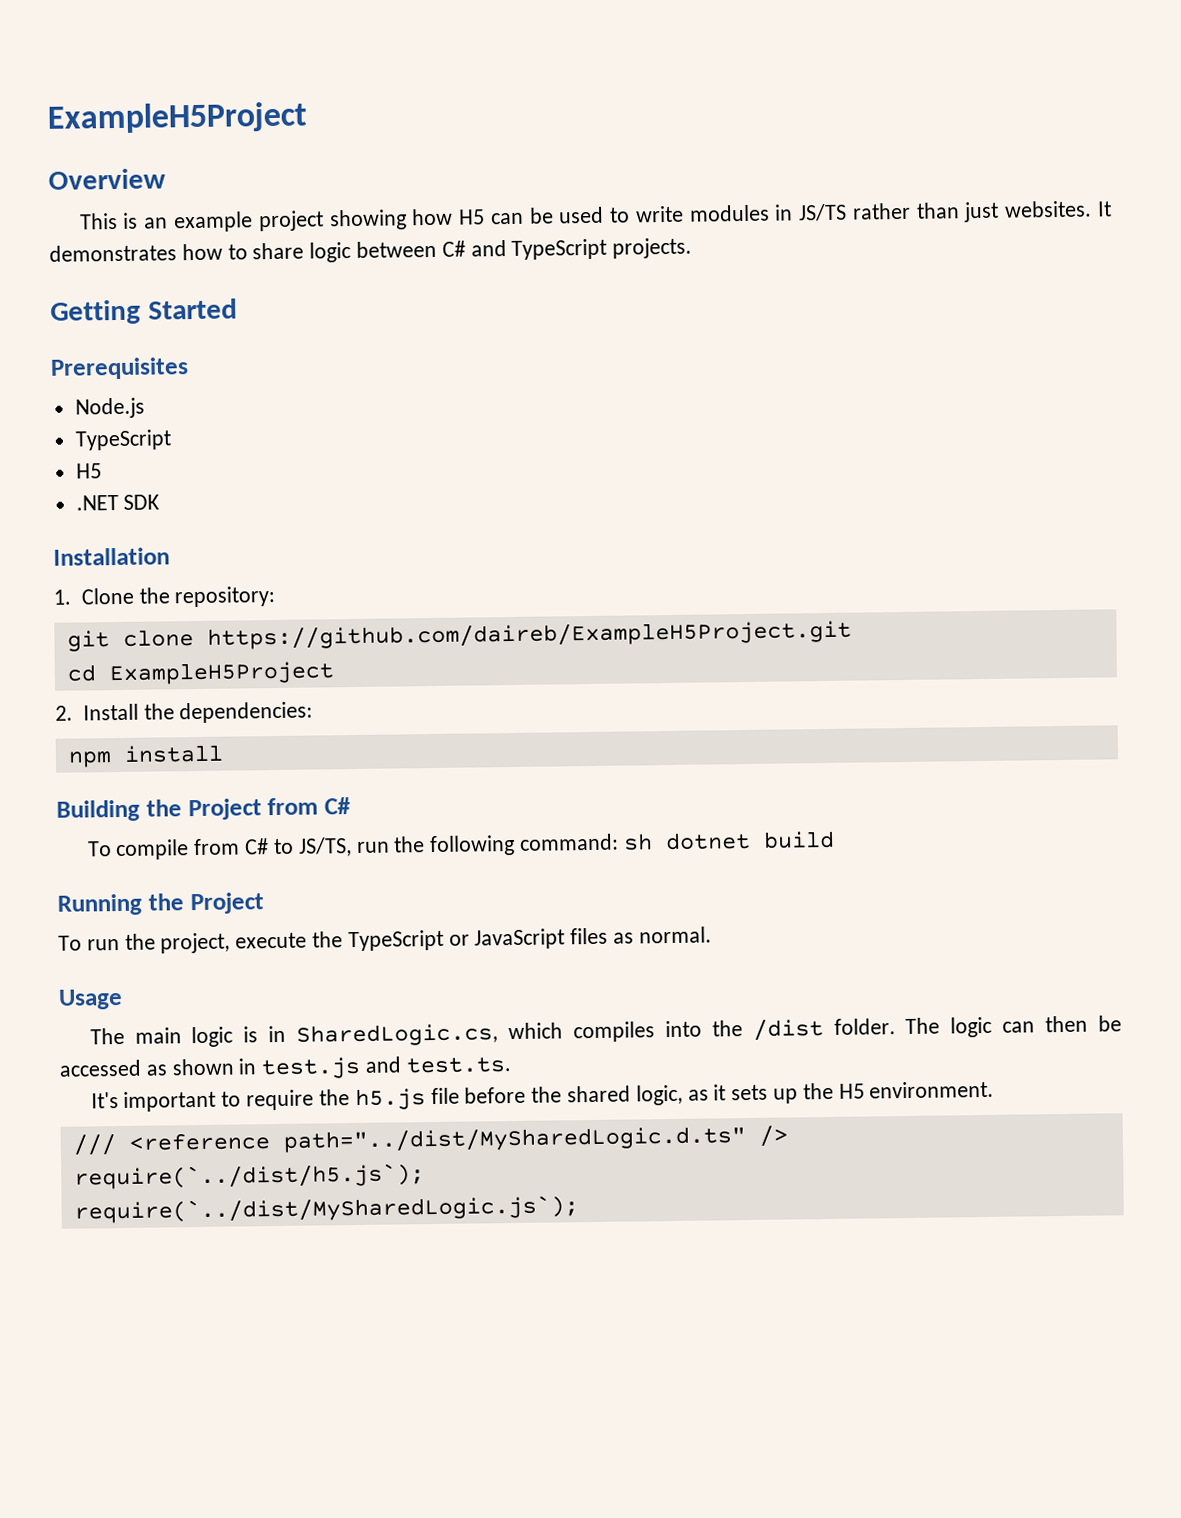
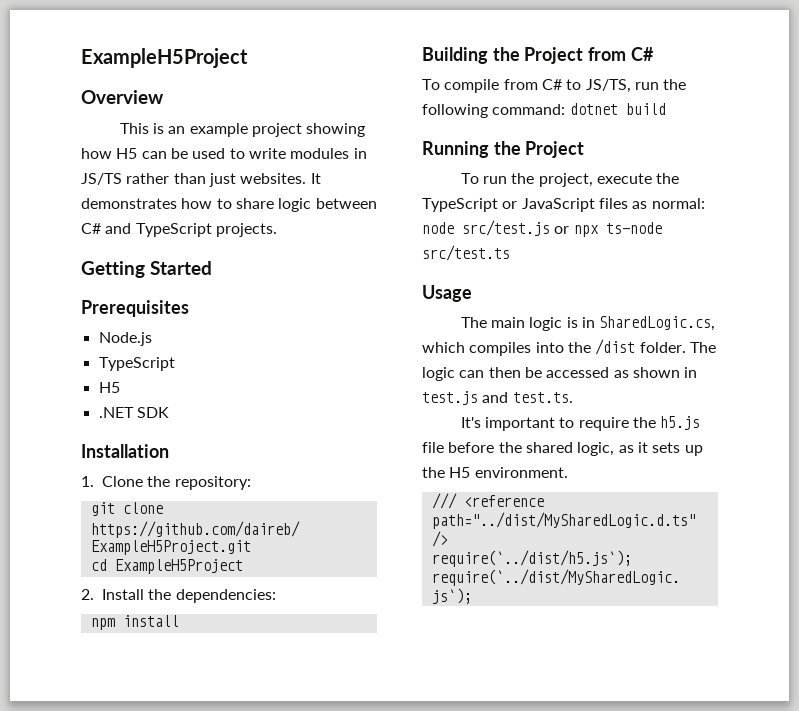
- To compile from C# to JS/TS, run the following command: sh dotnet build
+ To compile from C# to JS/TS, run the following command: dotnet build
- To run the project, execute the TypeScript or JavaScript files as normal.
+ To run the project, execute the TypeScript or JavaScript files as normal: node src/test.js or npx ts-node src/test.ts

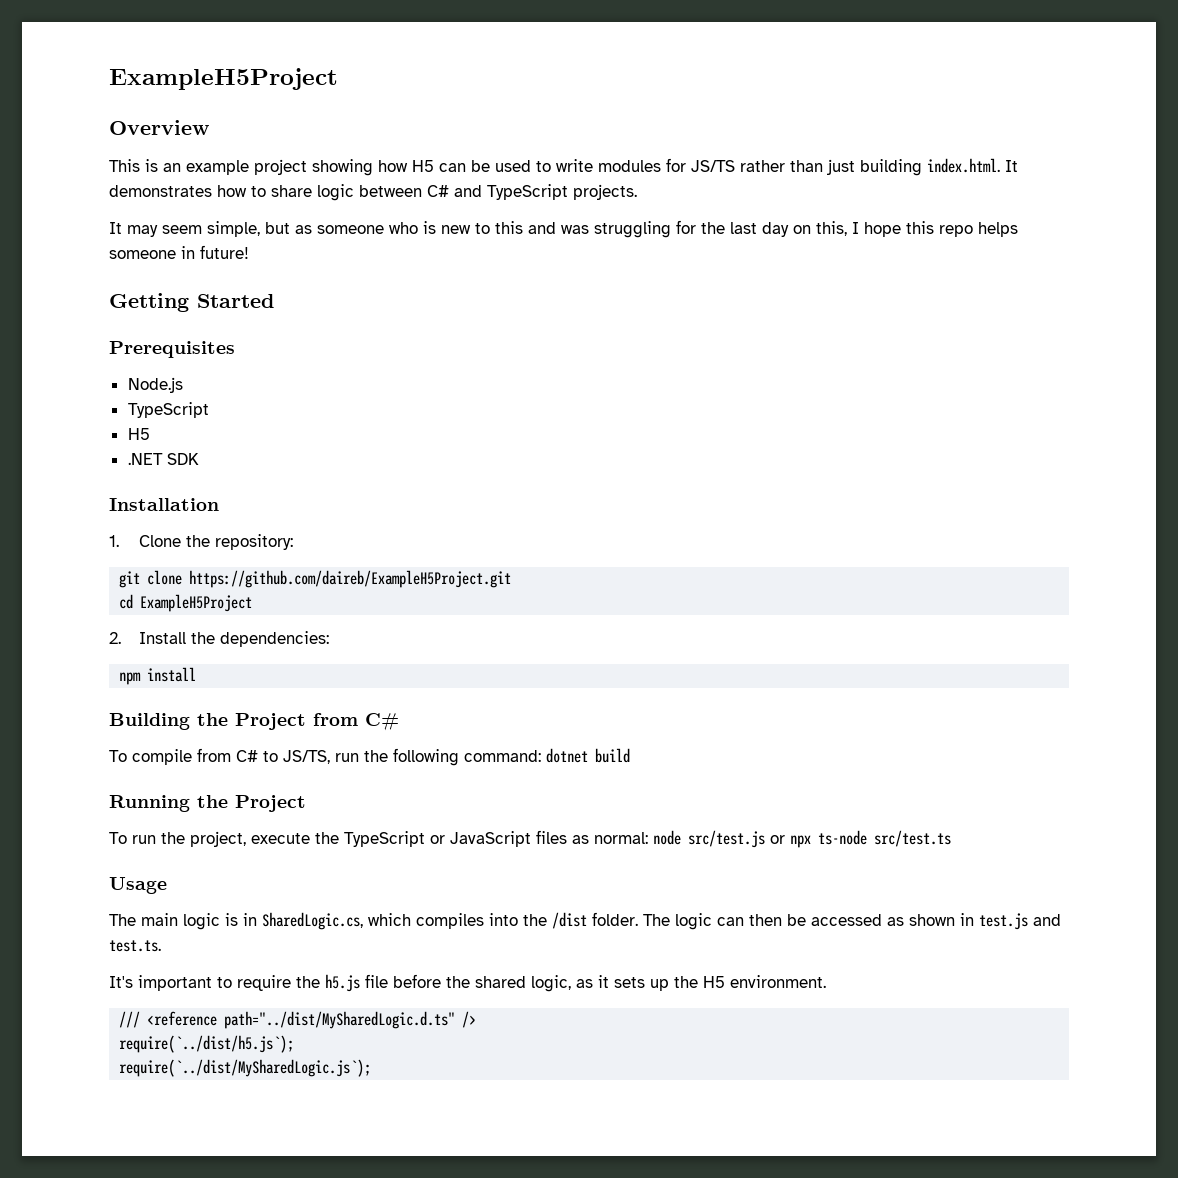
- This is an example project showing how H5 can be used to write modules in JS/TS rather than just websites. It demonstrates how to share logic between C# and TypeScript projects.
+ This is an example project showing how H5 can be used to write modules for JS/TS rather than just building index.html. It demonstrates how to share logic between C# and TypeScript projects.
+ It may seem simple, but as someone who is new to this and was struggling for the last day on this, I hope this repo helps someone in future!

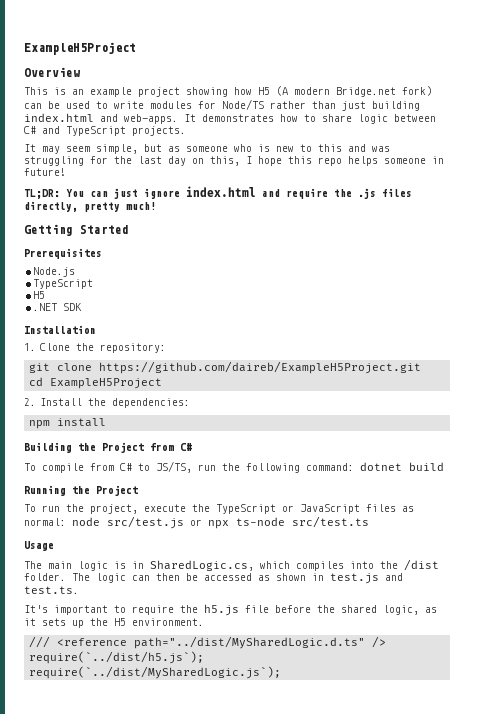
- This is an example project showing how H5 can be used to write modules for JS/TS rather than just building index.html. It demonstrates how to share logic between C# and TypeScript projects.
+ This is an example project showing how H5 (A modern Bridge.net fork) can be used to write modules for Node/TS rather than just building index.html and web-apps. It demonstrates how to share logic between C# and TypeScript projects.
+ TL;DR: You can just ignore index.html and require the .js files directly, pretty much!

